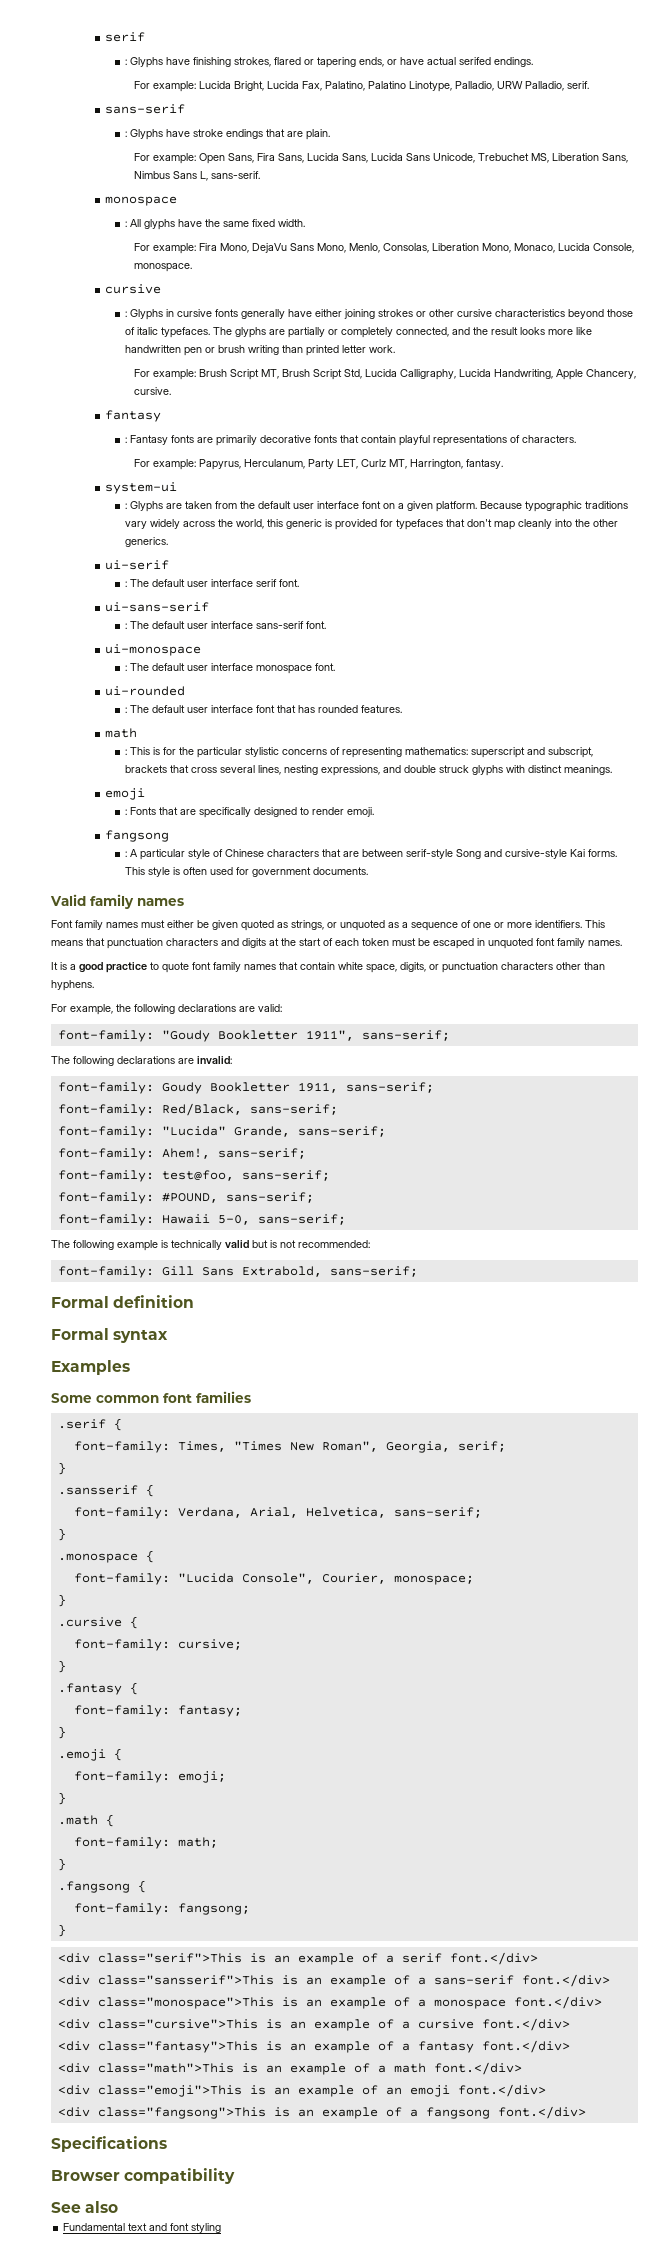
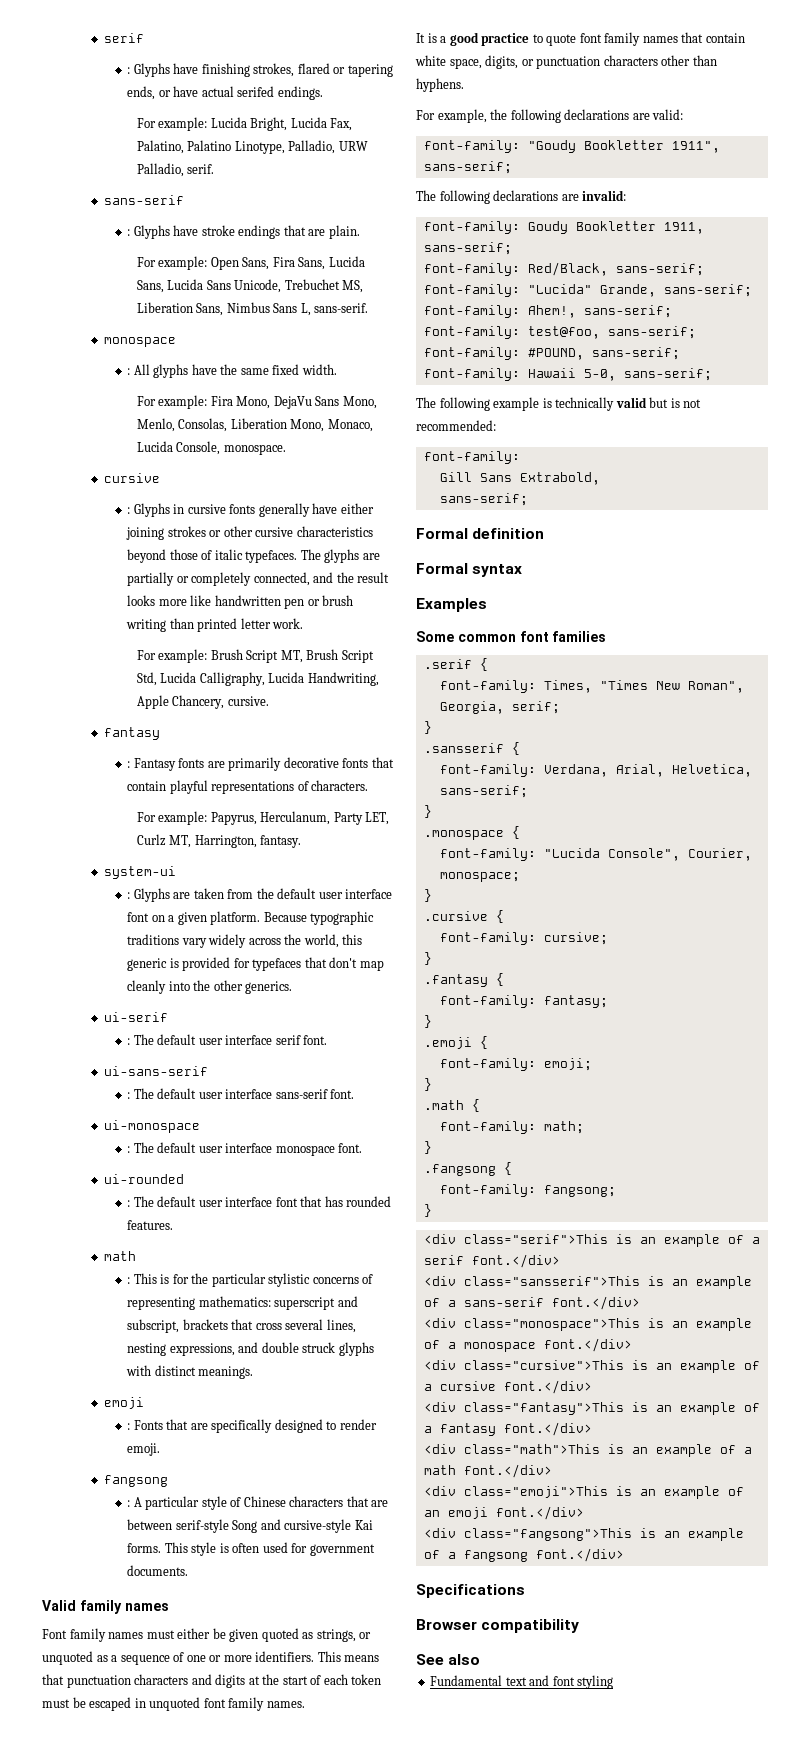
  The following example is technically valid but is not recommended:
- font-family: Gill Sans Extrabold, sans-serif;
+ font-family:
+ Gill Sans Extrabold,
+ sans-serif;

